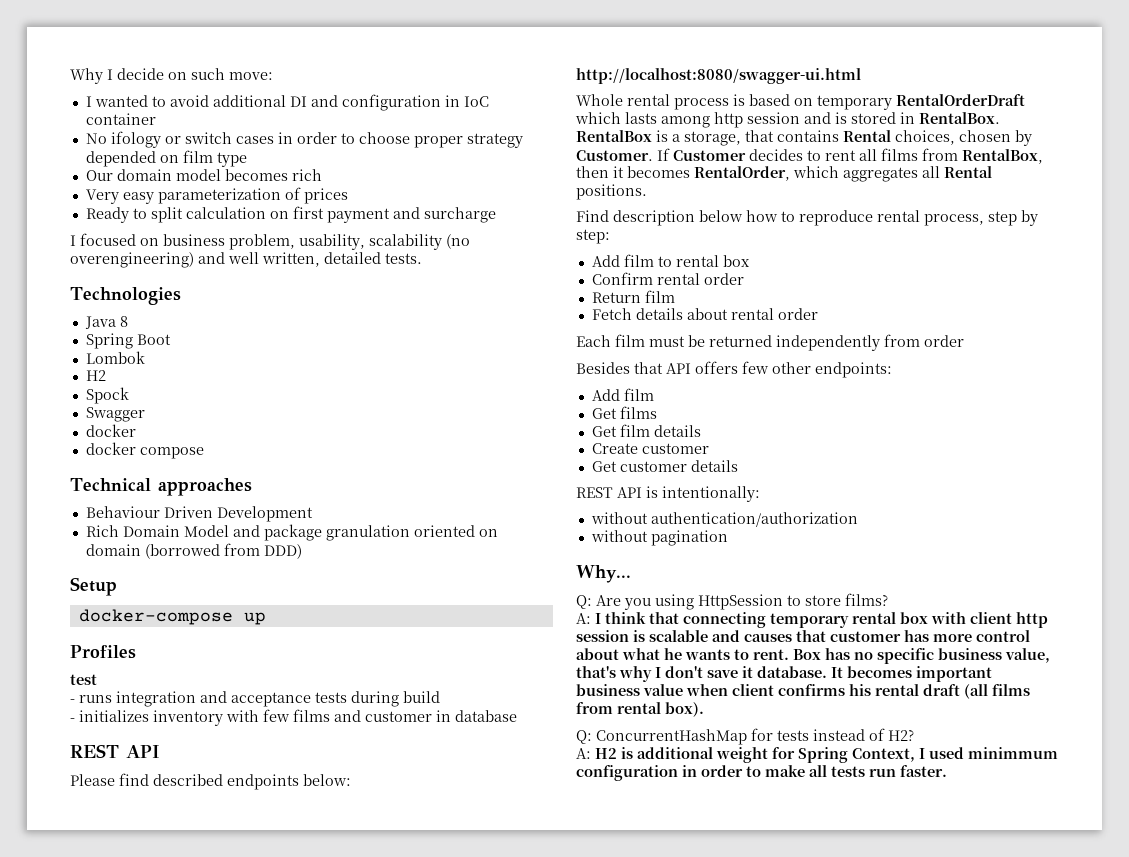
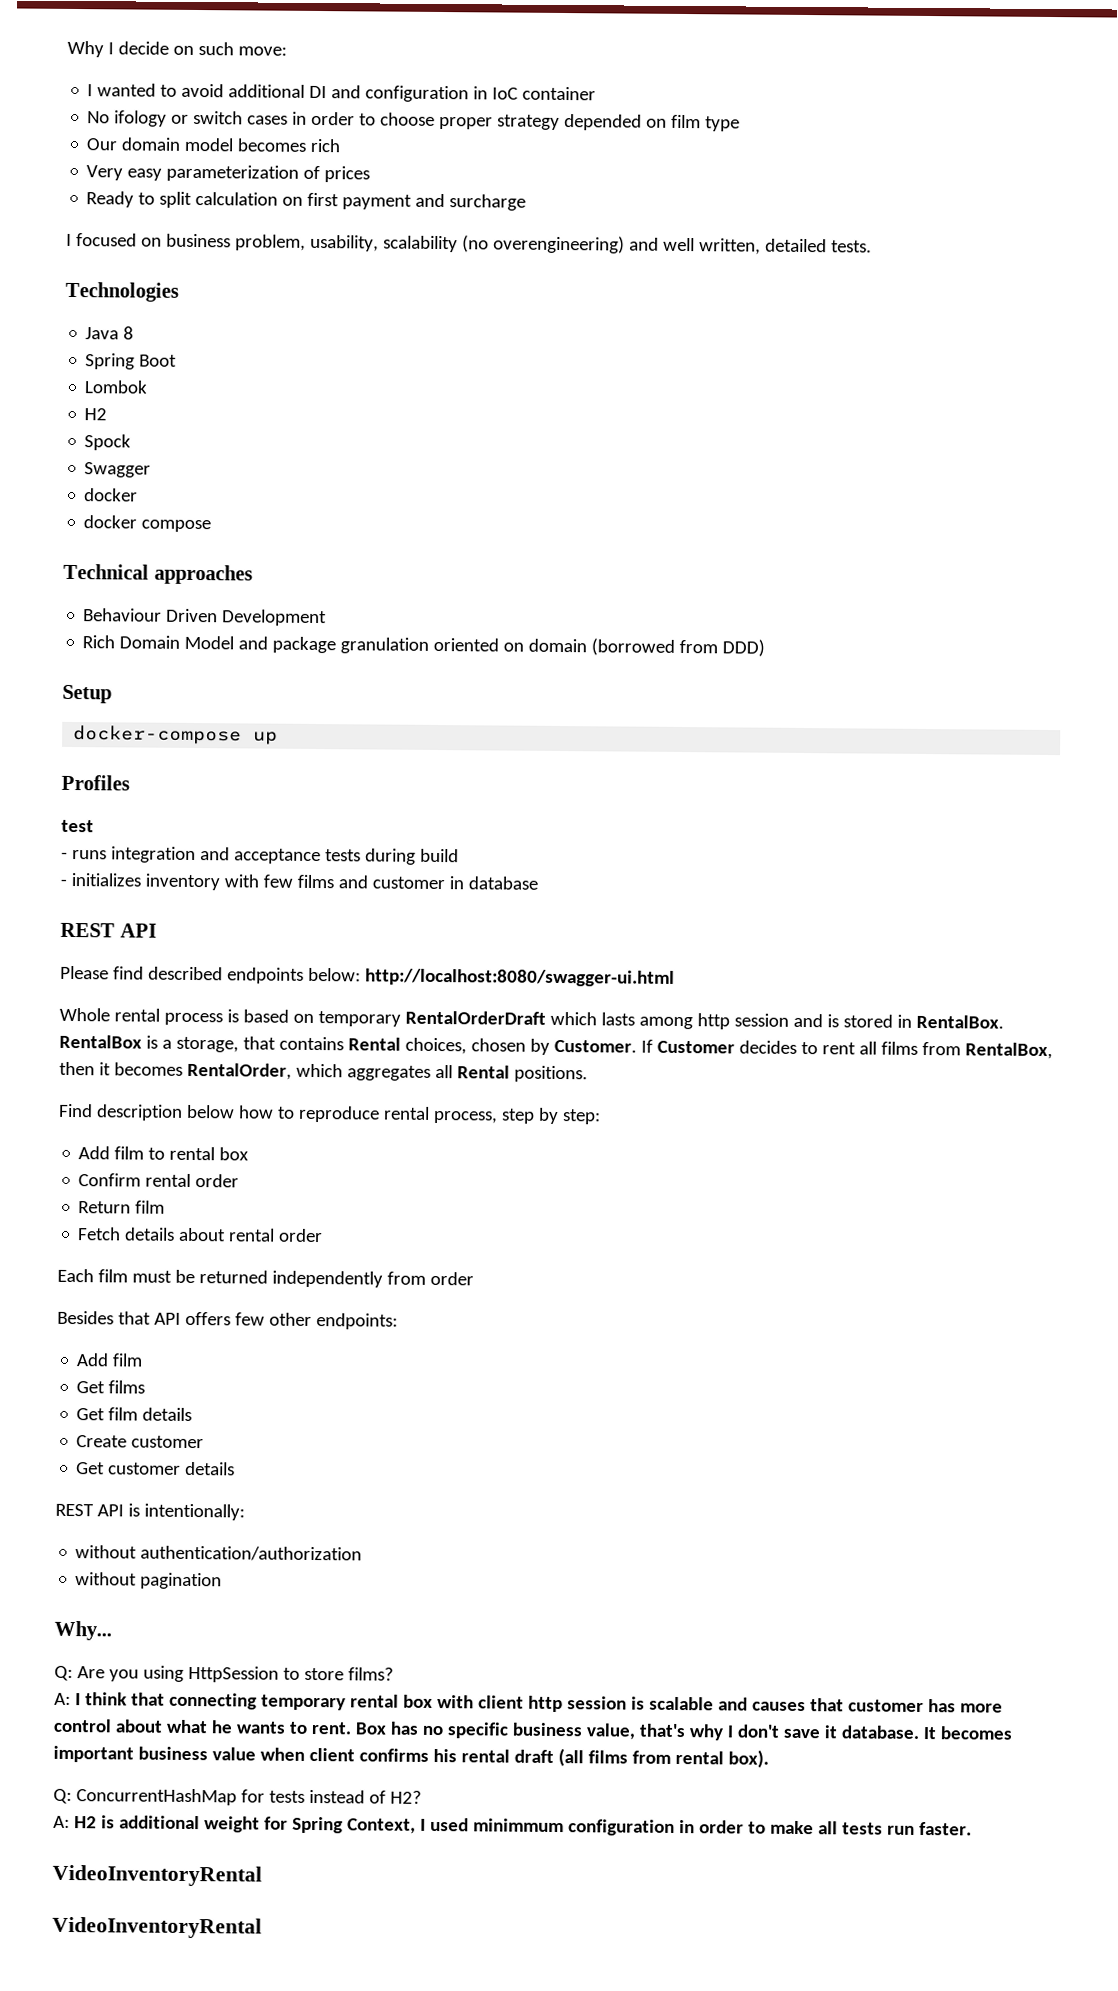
  A: H2 is additional weight for Spring Context, I used minimmum configuration in order to make all tests run faster.
+ VideoInventoryRental
+ VideoInventoryRental

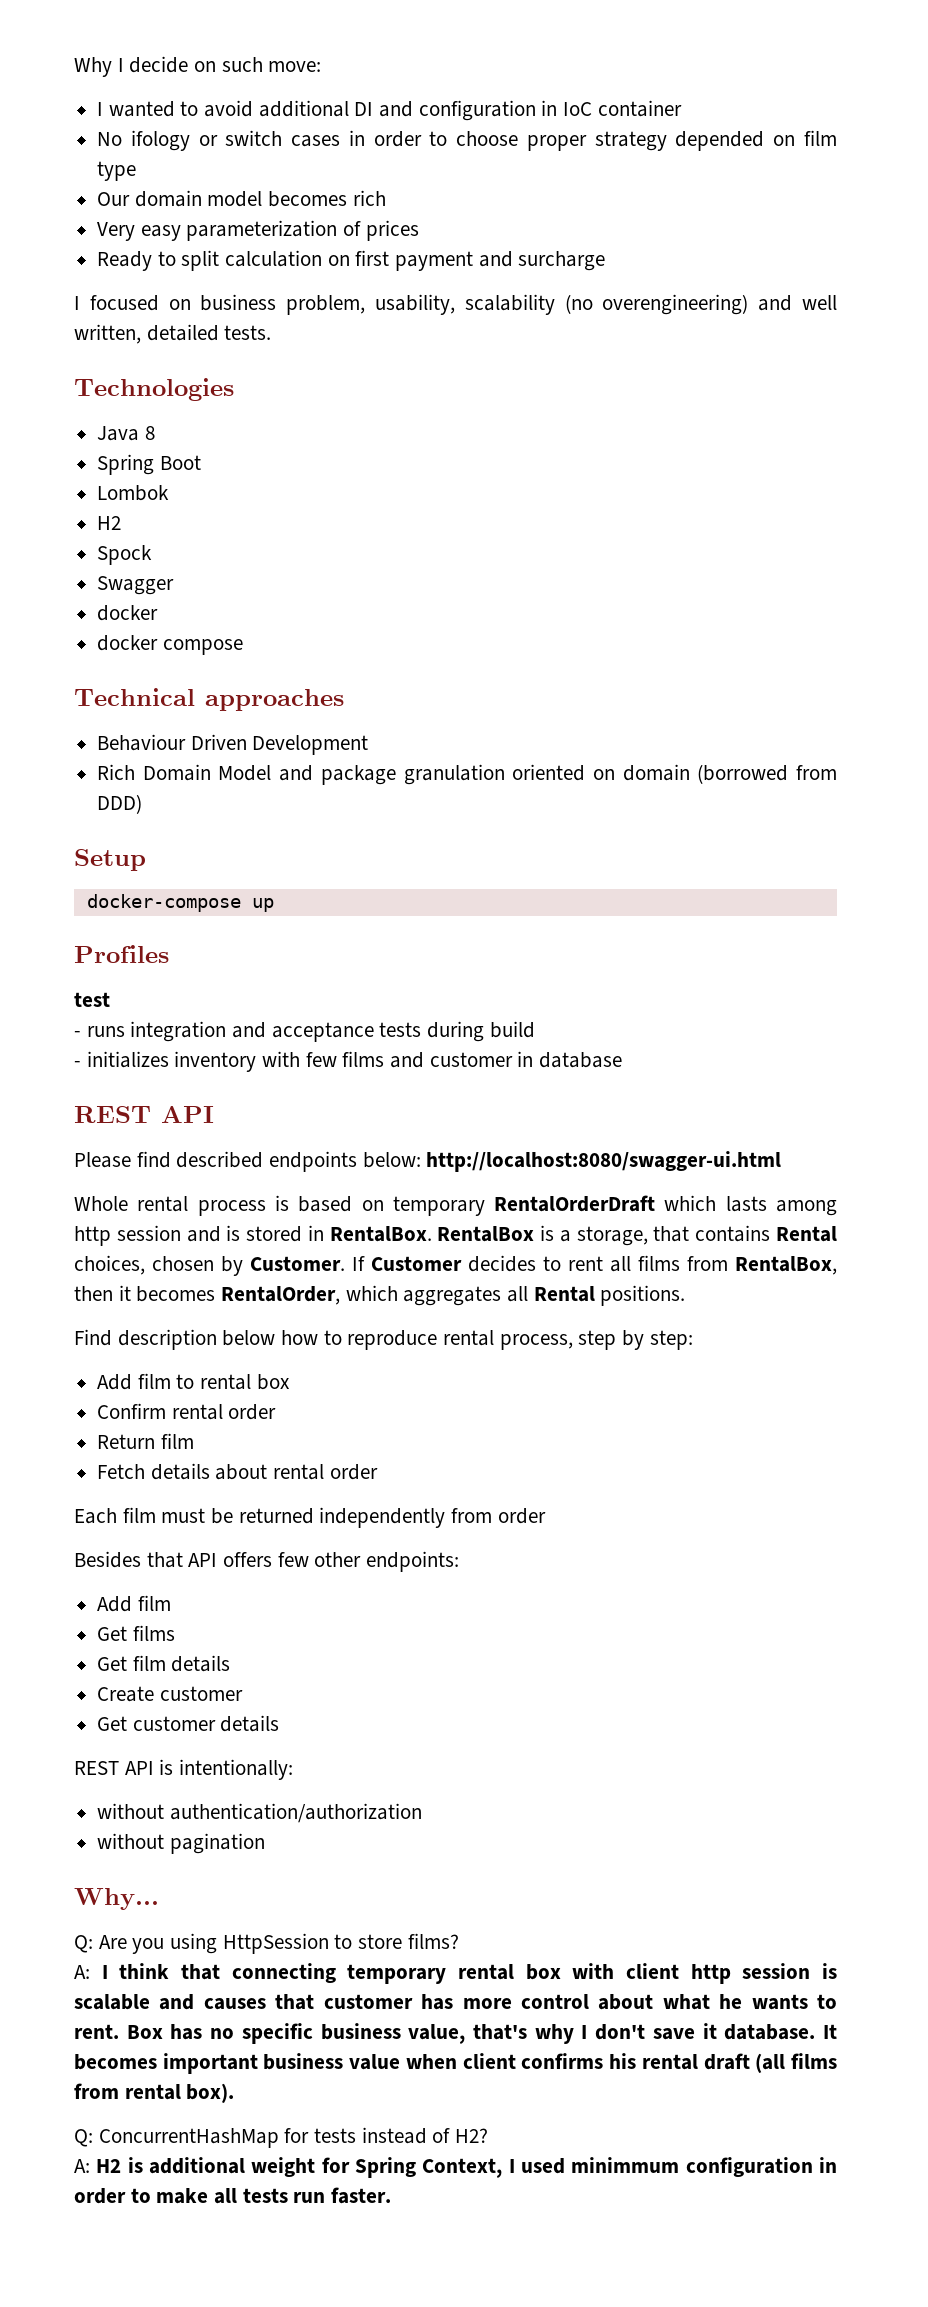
  A: H2 is additional weight for Spring Context, I used minimmum configuration in order to make all tests run faster.
- VideoInventoryRental
- VideoInventoryRental

